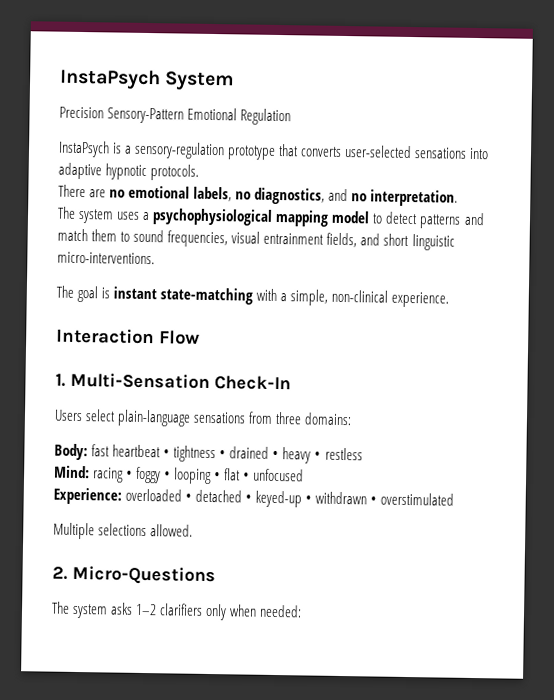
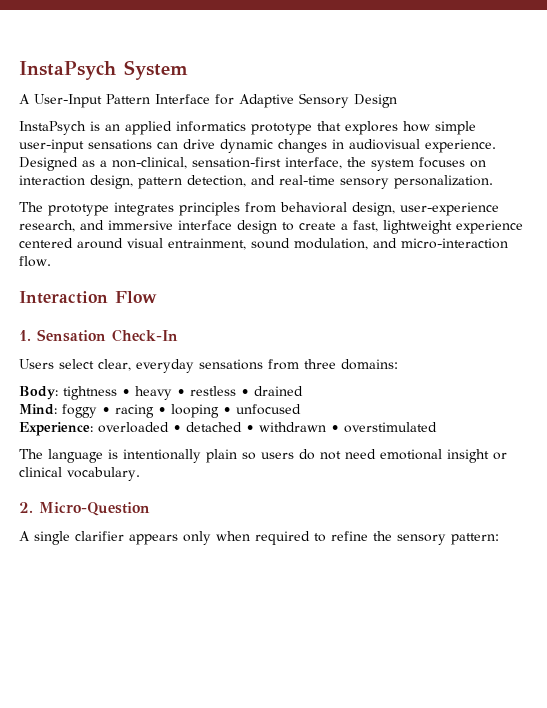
- Precision Sensory-Pattern Emotional Regulation
- InstaPsych is a sensory-regulation prototype that converts user-selected sensations into adaptive hypnotic protocols.
- There are no emotional labels, no diagnostics, and no interpretation.
- The system uses a psychophysiological mapping model to detect patterns and match them to sound frequencies, visual entrainment fields, and short linguistic micro-interventions.
- The goal is instant state-matching with a simple, non-clinical experience.
+ A User-Input Pattern Interface for Adaptive Sensory Design
+ InstaPsych is an applied informatics prototype that explores how simple user-input sensations can drive dynamic changes in audiovisual experience. Designed as a non-clinical, sensation-first interface, the system focuses on interaction design, pattern detection, and real-time sensory personalization.
+ The prototype integrates principles from behavioral design, user-experience research, and immersive interface design to create a fast, lightweight experience centered around visual entrainment, sound modulation, and micro-interaction flow.
- 1. Multi-Sensation Check-In
+ 1. Sensation Check-In
- Users select plain-language sensations from three domains:
+ Users select clear, everyday sensations from three domains:
- Body: fast heartbeat • tightness • drained • heavy • restless
+ Body: tightness • heavy • restless • drained
- Mind: racing • foggy • looping • flat • unfocused
+ Mind: foggy • racing • looping • unfocused
- Experience: overloaded • detached • keyed-up • withdrawn • overstimulated
+ Experience: overloaded • detached • withdrawn • overstimulated
- Multiple selections allowed.
- 2. Micro-Questions
- The system asks 1–2 clarifiers only when needed:
+ The language is intentionally plain so users do not need emotional insight or clinical vocabulary.
+ 2. Micro-Question
+ A single clarifier appears only when required to refine the sensory pattern:

